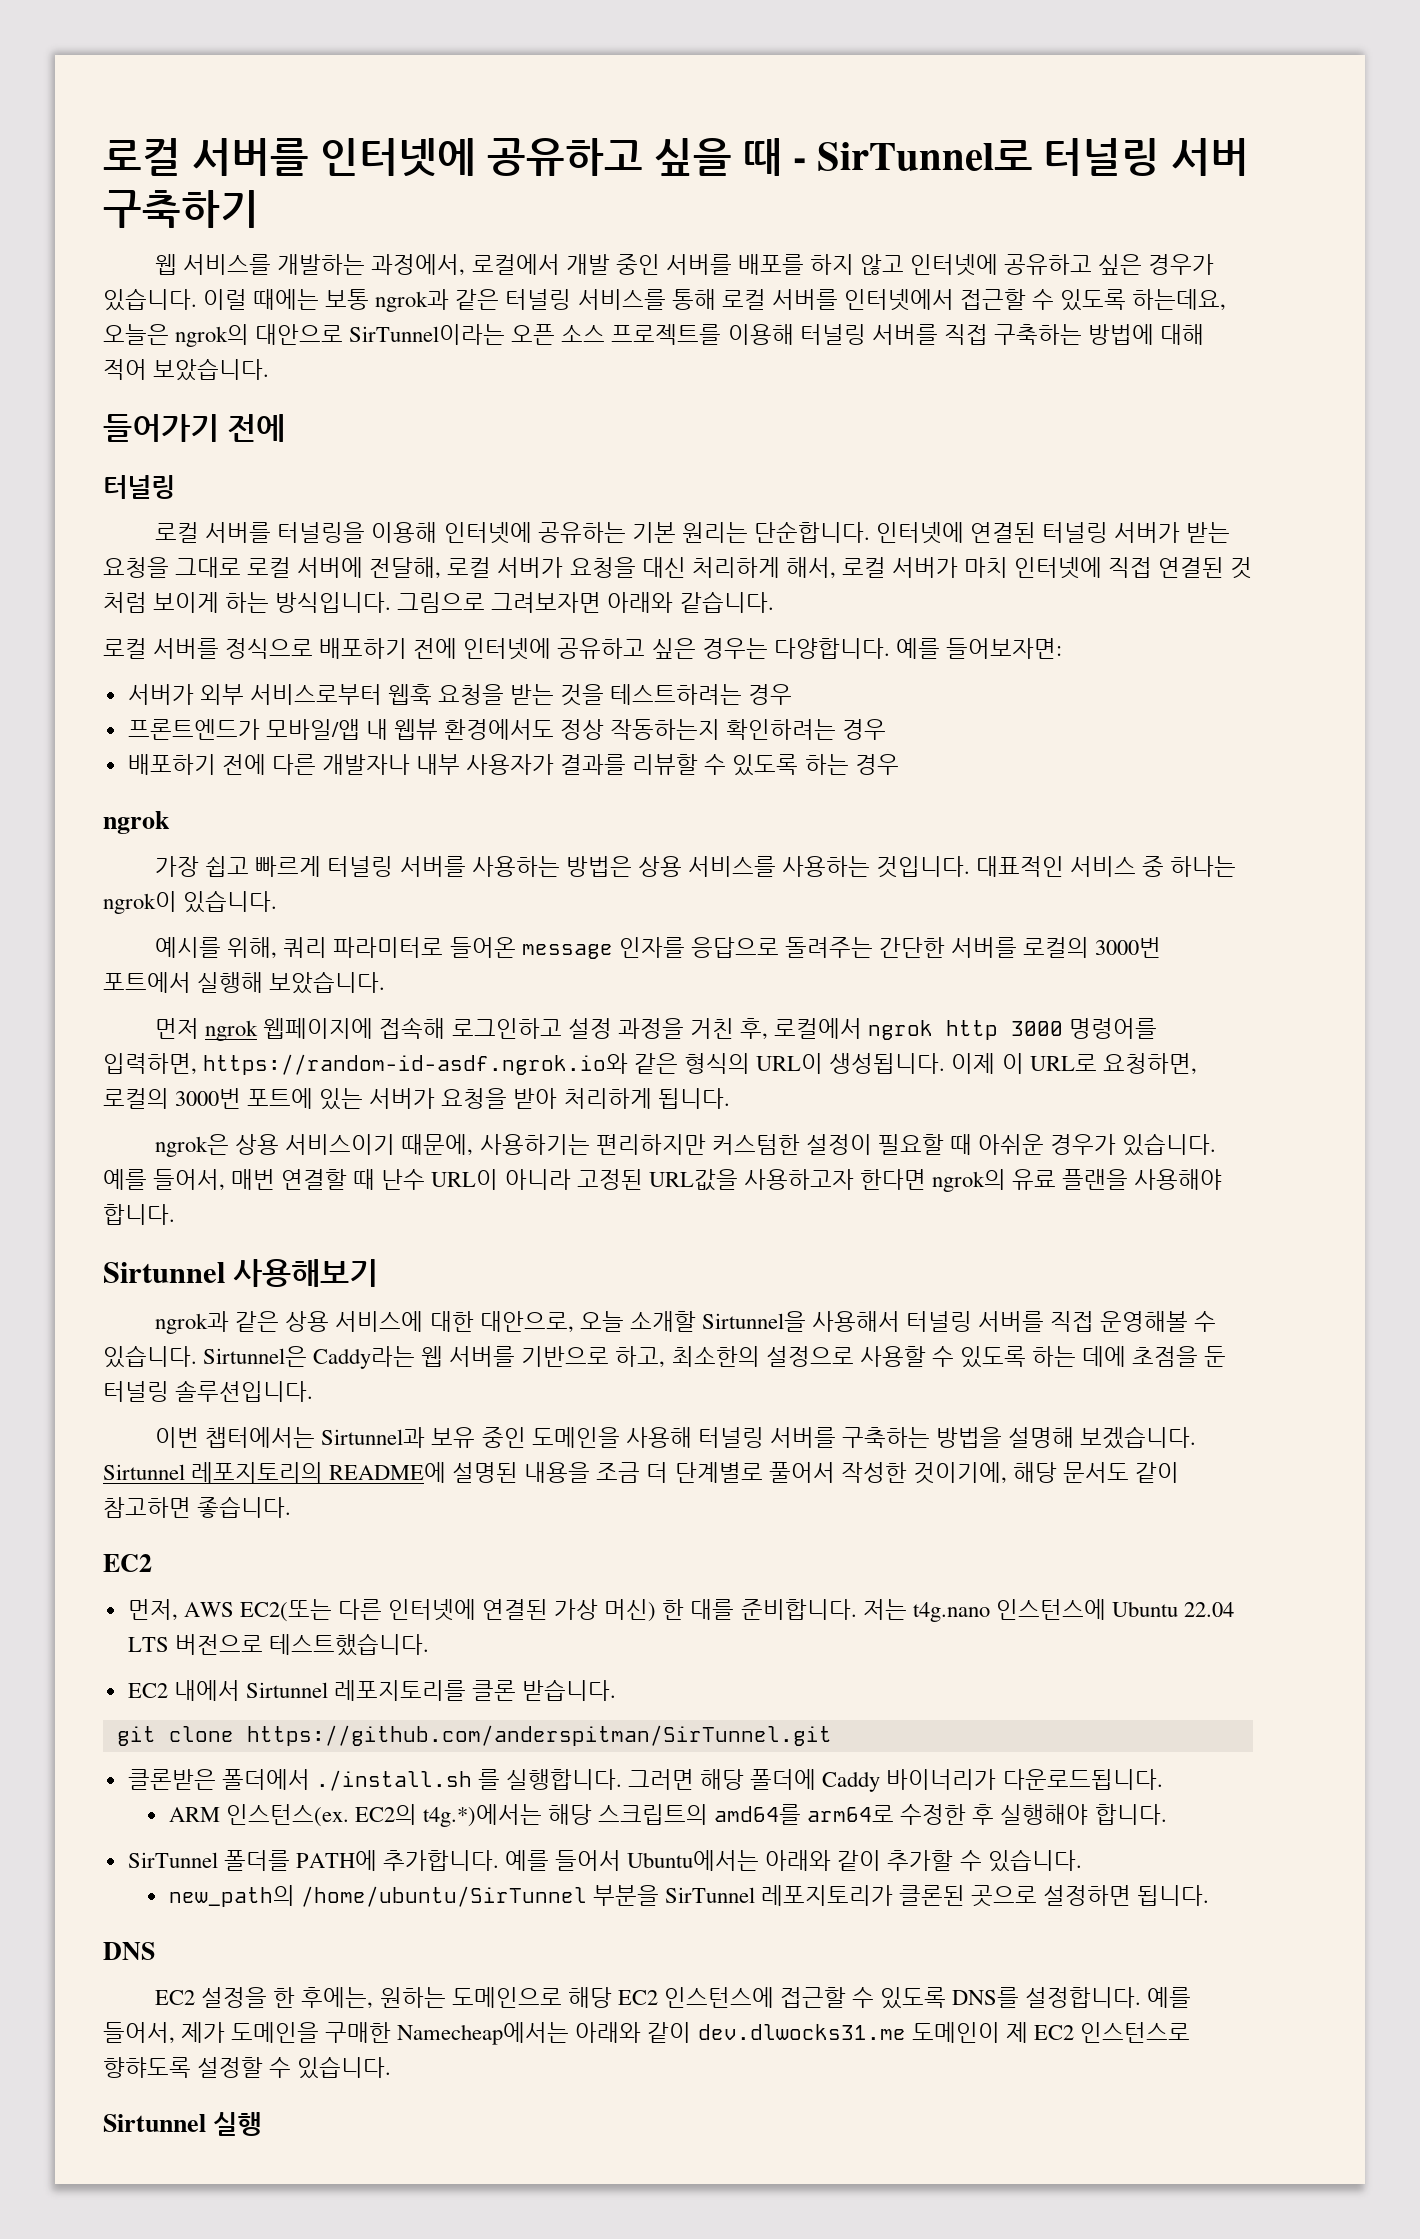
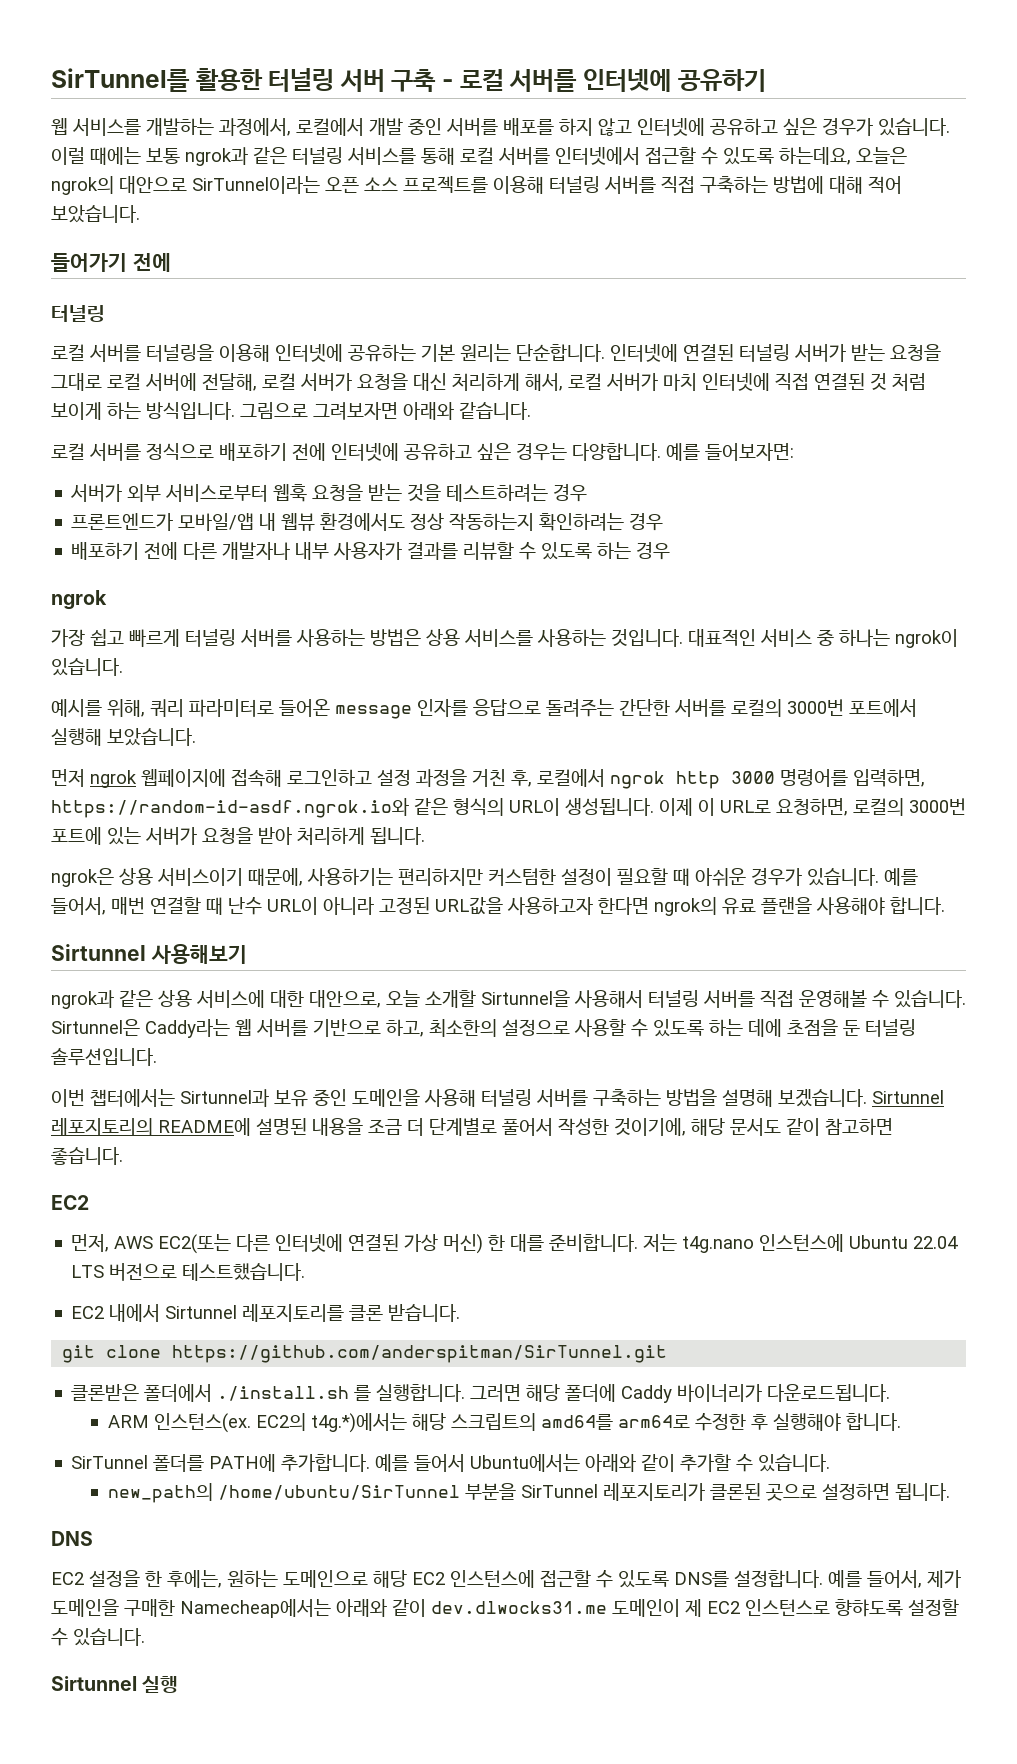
- 로컬 서버를 인터넷에 공유하고 싶을 때 - SirTunnel로 터널링 서버 구축하기
+ SirTunnel를 활용한 터널링 서버 구축 - 로컬 서버를 인터넷에 공유하기

